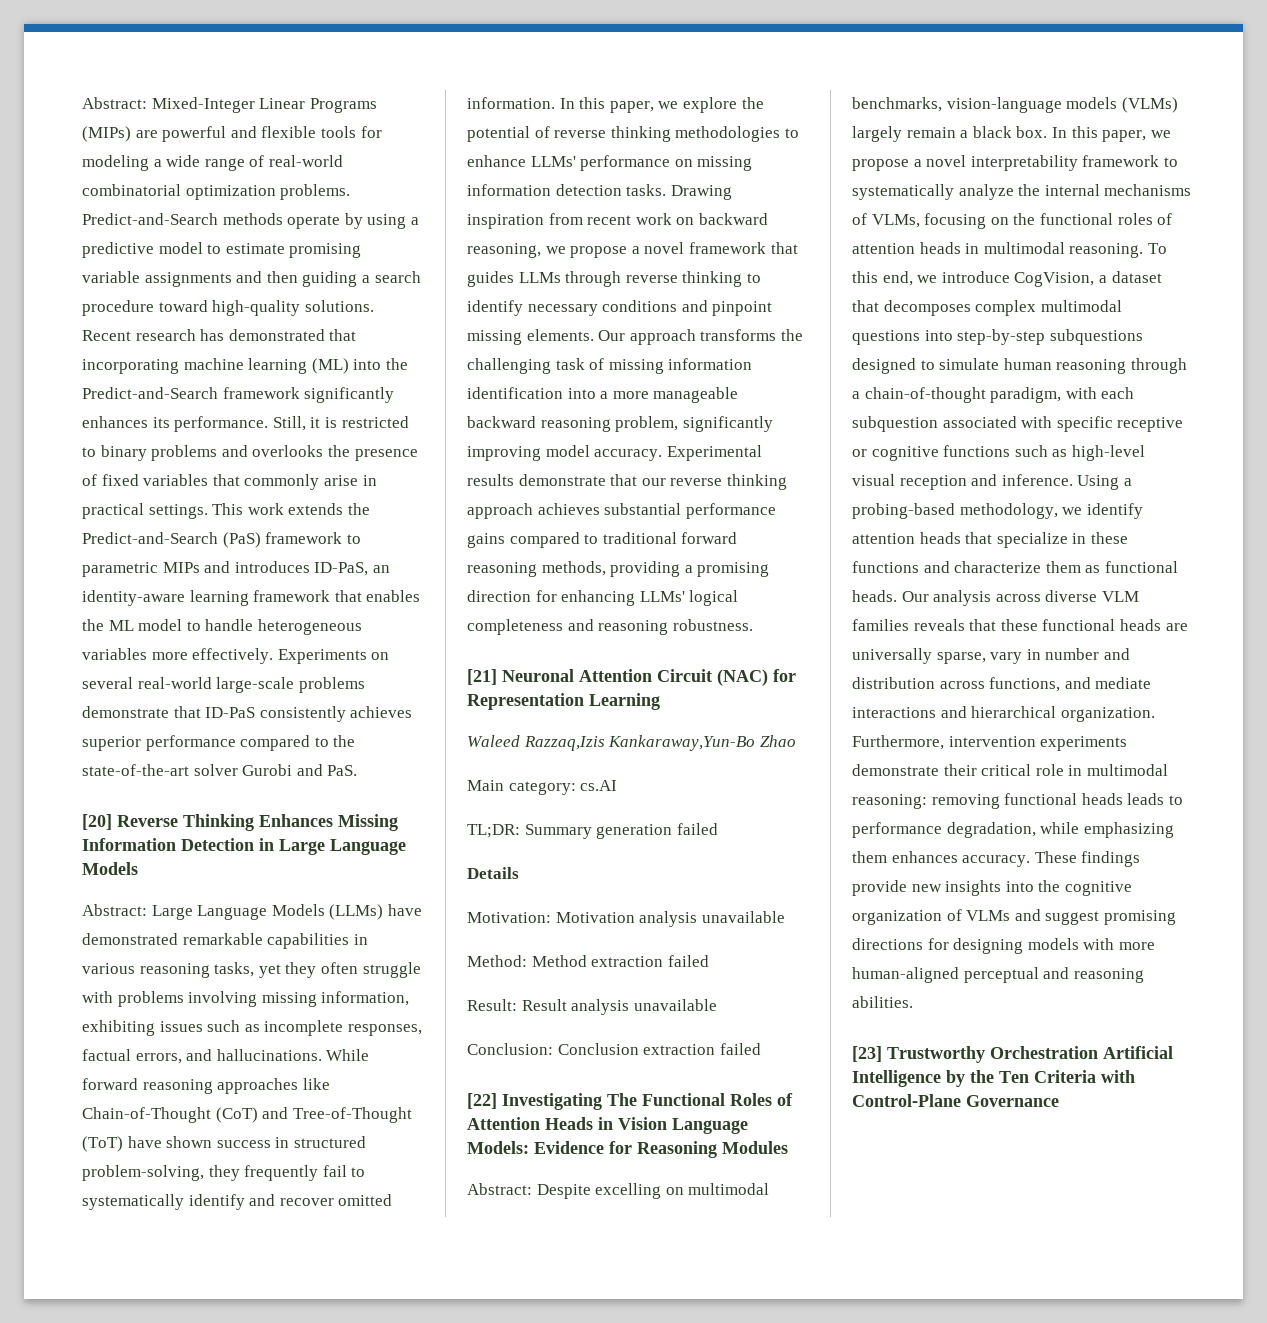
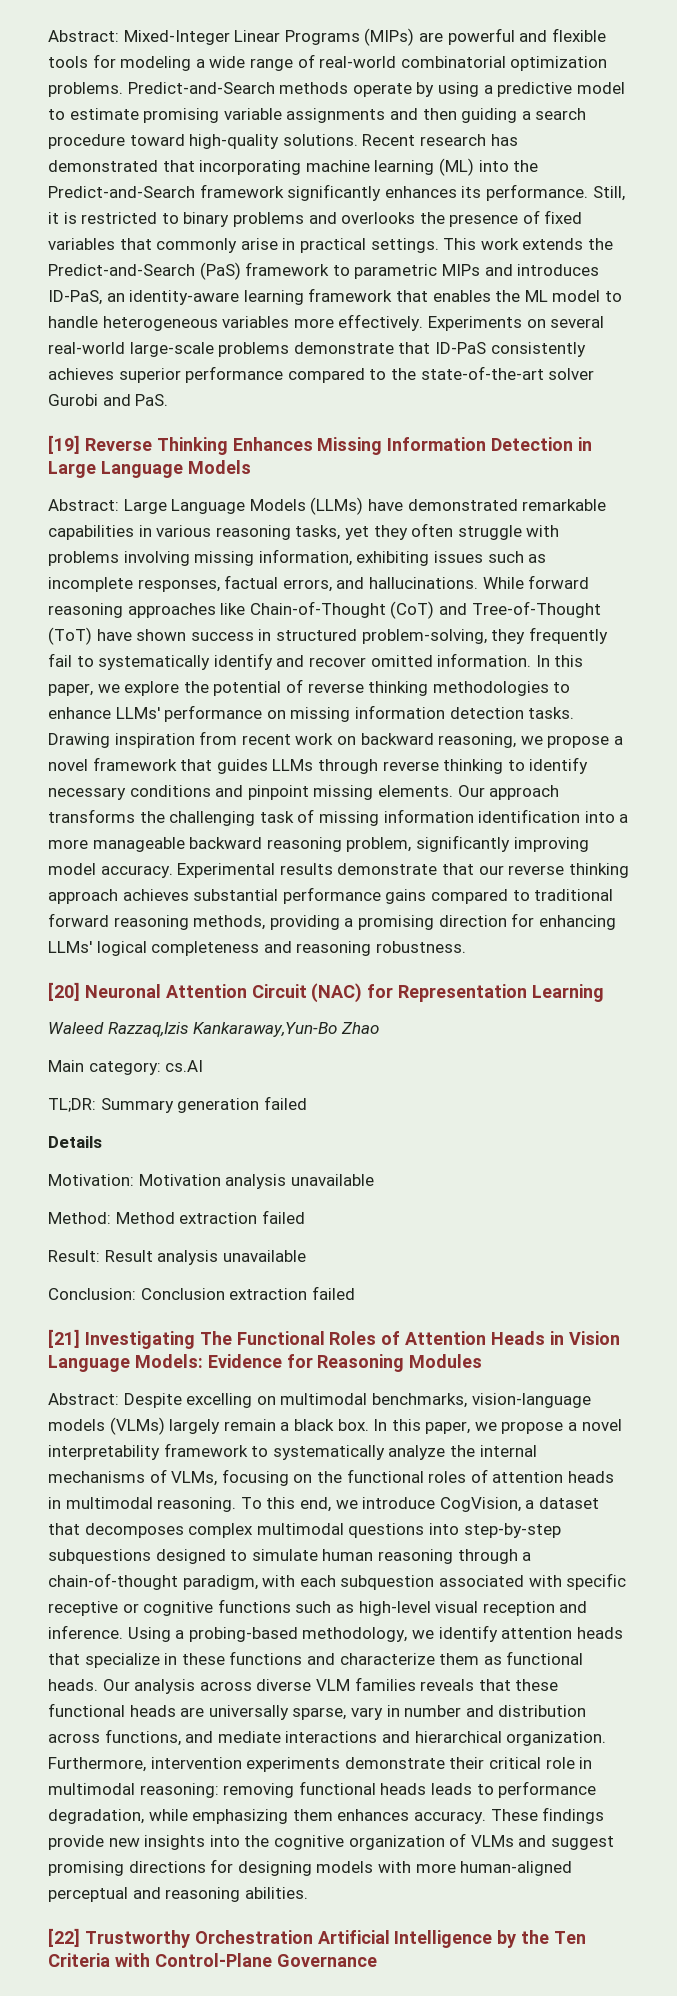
- [20] Reverse Thinking Enhances Missing Information Detection in Large Language Models
+ [19] Reverse Thinking Enhances Missing Information Detection in Large Language Models
- [21] Neuronal Attention Circuit (NAC) for Representation Learning
+ [20] Neuronal Attention Circuit (NAC) for Representation Learning
- [22] Investigating The Functional Roles of Attention Heads in Vision Language Models: Evidence for Reasoning Modules
+ [21] Investigating The Functional Roles of Attention Heads in Vision Language Models: Evidence for Reasoning Modules
- [23] Trustworthy Orchestration Artificial Intelligence by the Ten Criteria with Control-Plane Governance
+ [22] Trustworthy Orchestration Artificial Intelligence by the Ten Criteria with Control-Plane Governance

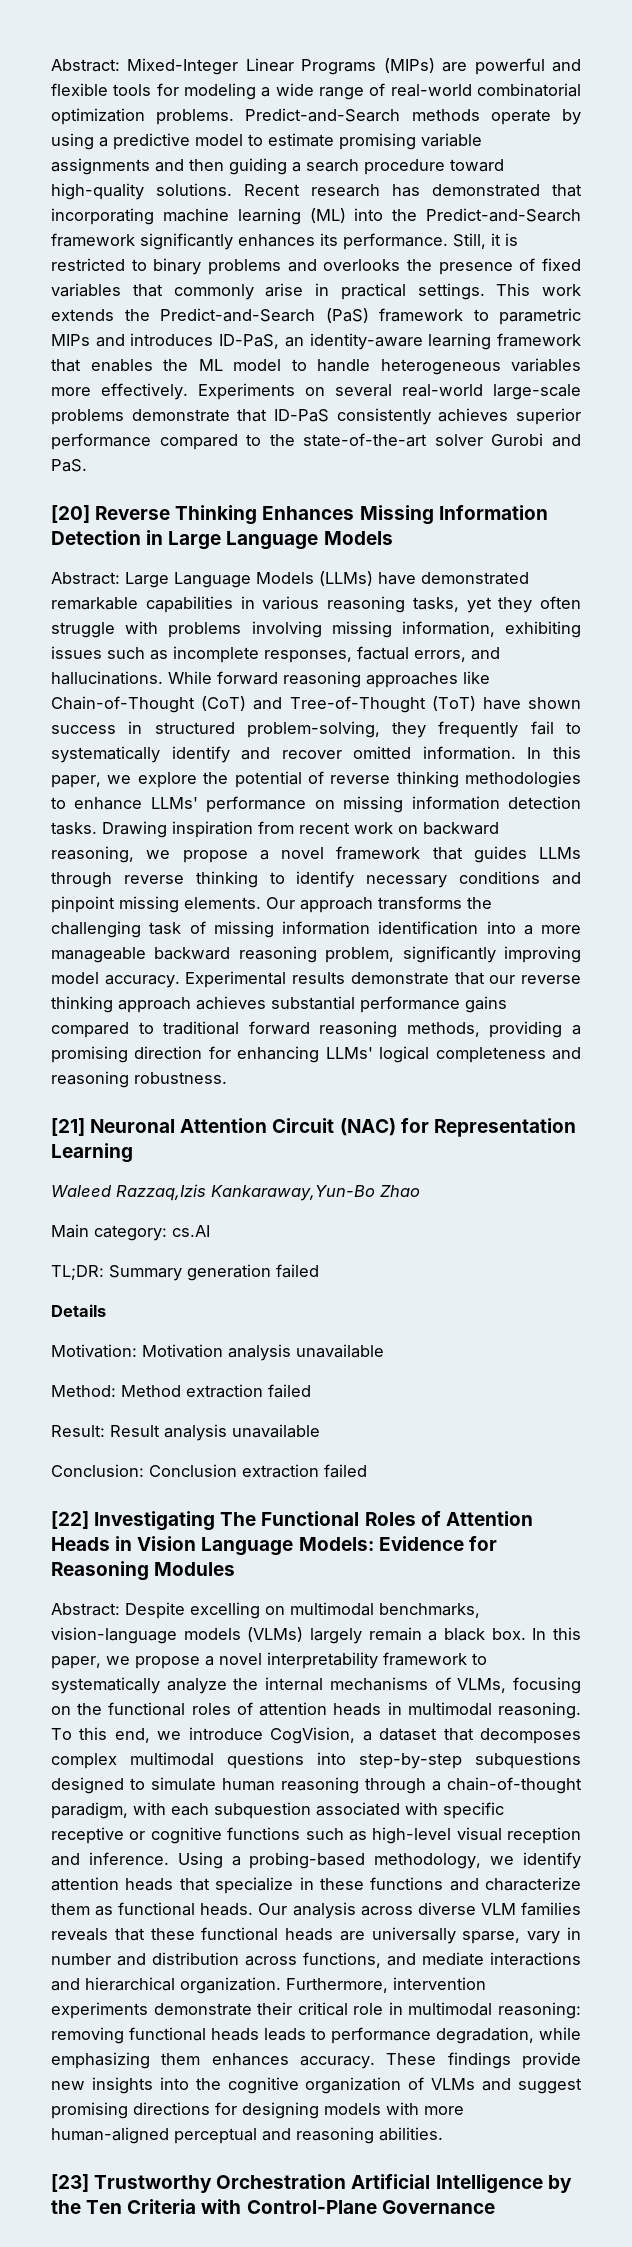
- [19] Reverse Thinking Enhances Missing Information Detection in Large Language Models
+ [20] Reverse Thinking Enhances Missing Information Detection in Large Language Models
- [20] Neuronal Attention Circuit (NAC) for Representation Learning
+ [21] Neuronal Attention Circuit (NAC) for Representation Learning
- [21] Investigating The Functional Roles of Attention Heads in Vision Language Models: Evidence for Reasoning Modules
+ [22] Investigating The Functional Roles of Attention Heads in Vision Language Models: Evidence for Reasoning Modules
- [22] Trustworthy Orchestration Artificial Intelligence by the Ten Criteria with Control-Plane Governance
+ [23] Trustworthy Orchestration Artificial Intelligence by the Ten Criteria with Control-Plane Governance

